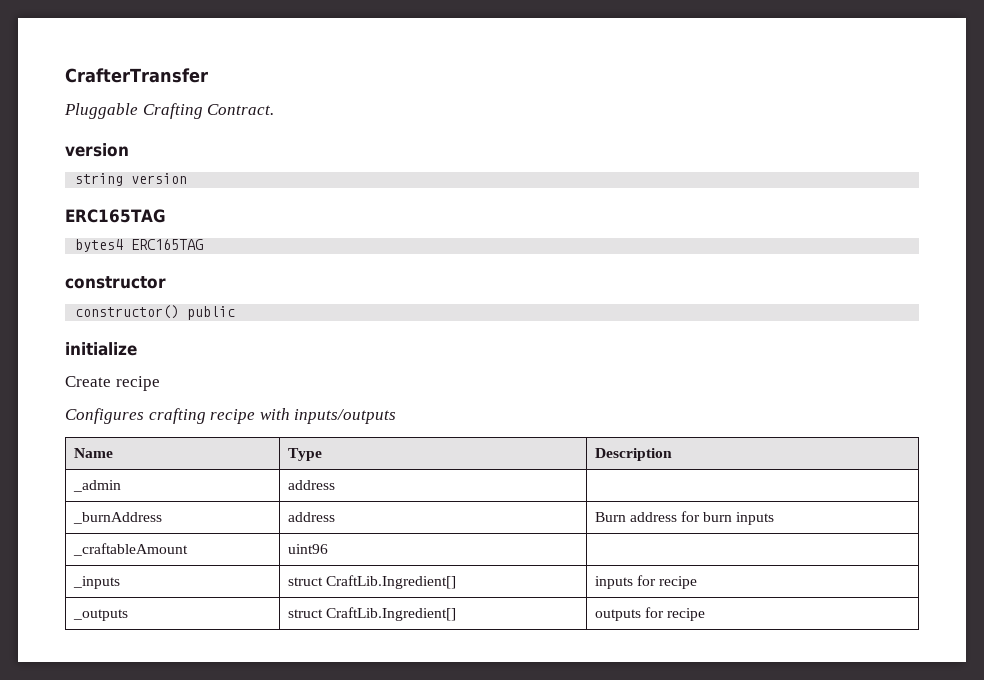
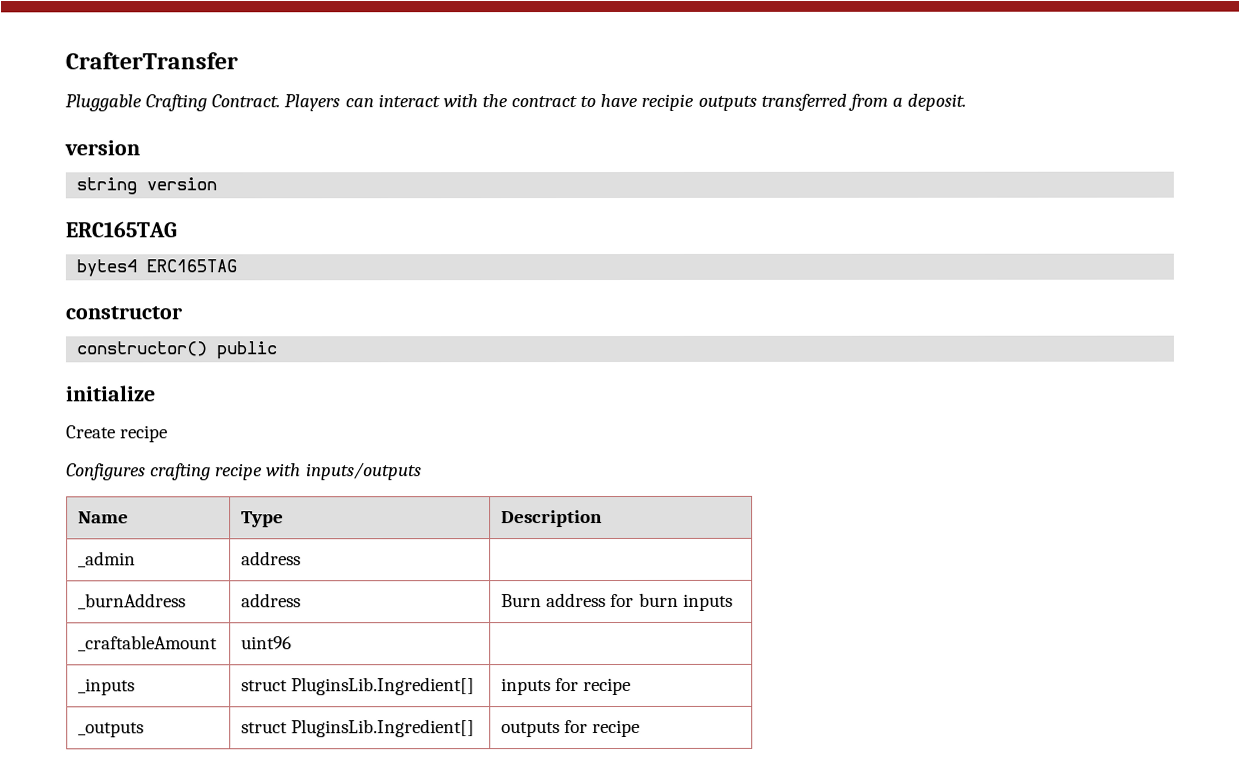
+ Players can interact with the contract to have recipie outputs transferred from a deposit.
- _inputs | struct CraftLib.Ingredient[] | inputs for recipe
+ _inputs | struct PluginsLib.Ingredient[] | inputs for recipe
- _outputs | struct CraftLib.Ingredient[] | outputs for recipe
+ _outputs | struct PluginsLib.Ingredient[] | outputs for recipe

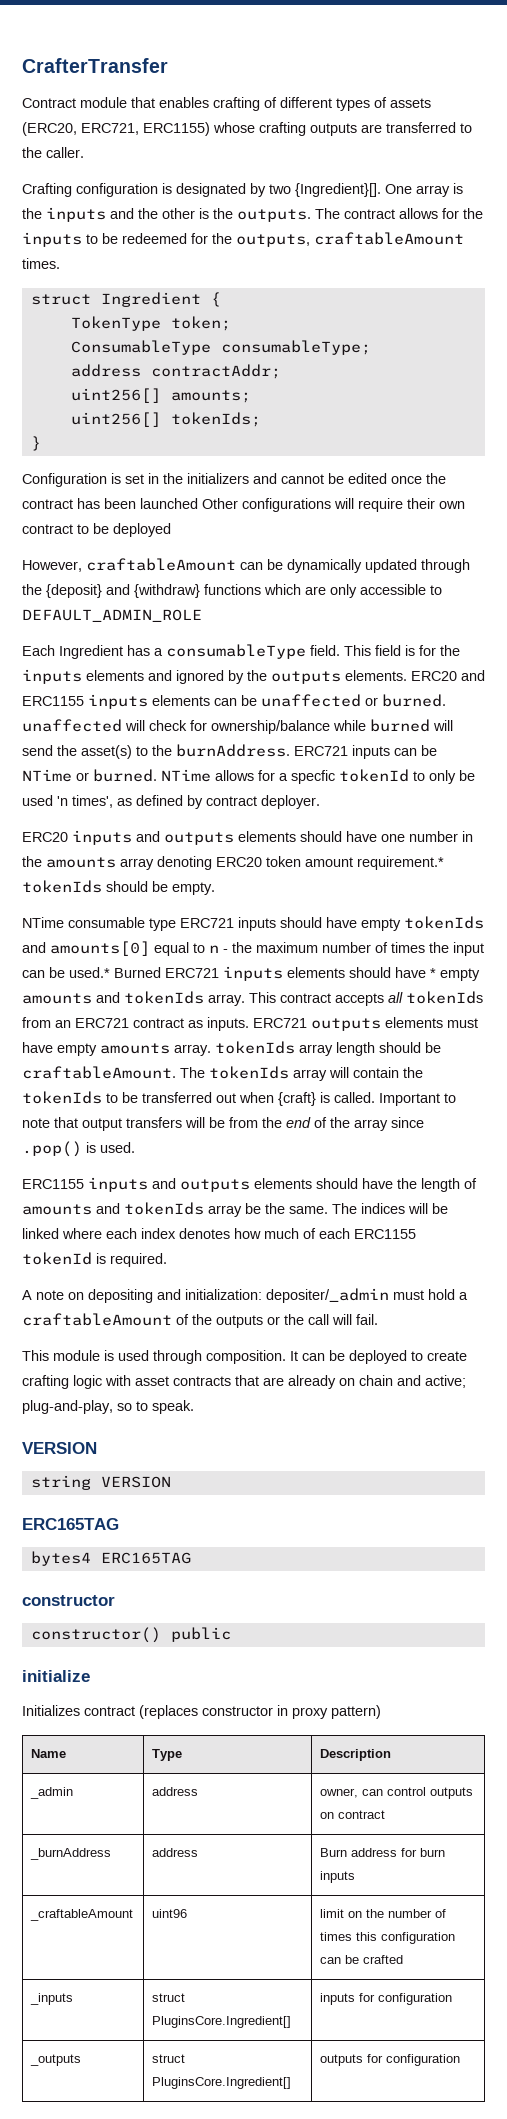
- Pluggable Crafting Contract. Players can interact with the contract to have recipie outputs transferred from a deposit.
- version
+ Contract module that enables crafting of different types of assets (ERC20, ERC721, ERC1155) whose crafting outputs are transferred to the caller.
+ Crafting configuration is designated by two {Ingredient}[]. One array is the inputs and the other is the outputs. The contract allows for the inputs to be redeemed for the outputs, craftableAmount times.
+ struct Ingredient {
+ TokenType token;
+ ConsumableType consumableType;
+ address contractAddr;
+ uint256[] amounts;
+ uint256[] tokenIds;
+ }
+ Configuration is set in the initializers and cannot be edited once the contract has been launched Other configurations will require their own contract to be deployed
+ However, craftableAmount can be dynamically updated through the {deposit} and {withdraw} functions which are only accessible to DEFAULT_ADMIN_ROLE
+ Each Ingredient has a consumableType field. This field is for the inputs elements and ignored by the outputs elements. ERC20 and ERC1155 inputs elements can be unaffected or burned. unaffected will check for ownership/balance while burned will send the asset(s) to the burnAddress. ERC721 inputs can be NTime or burned. NTime allows for a specfic tokenId to only be used 'n times', as defined by contract deployer.
+ ERC20 inputs and outputs elements should have one number in the amounts array denoting ERC20 token amount requirement.* tokenIds should be empty.
+ NTime consumable type ERC721 inputs should have empty tokenIds and amounts[0] equal to n - the maximum number of times the input can be used.* Burned ERC721 inputs elements should have * empty amounts and tokenIds array. This contract accepts all tokenIds from an ERC721 contract as inputs. ERC721 outputs elements must have empty amounts array. tokenIds array length should be craftableAmount. The tokenIds array will contain the tokenIds to be transferred out when {craft} is called. Important to note that output transfers will be from the end of the array since .pop() is used.
+ ERC1155 inputs and outputs elements should have the length of amounts and tokenIds array be the same. The indices will be linked where each index denotes how much of each ERC1155 tokenId is required.
+ A note on depositing and initialization: depositer/_admin must hold a craftableAmount of the outputs or the call will fail.
+ This module is used through composition. It can be deployed to create crafting logic with asset contracts that are already on chain and active; plug-and-play, so to speak.
+ VERSION
- string version
+ string VERSION
- Create recipe
- Configures crafting recipe with inputs/outputs
+ Initializes contract (replaces constructor in proxy pattern)
- _admin | address |
+ _admin | address | owner, can control outputs on contract
- _craftableAmount | uint96 |
+ _craftableAmount | uint96 | limit on the number of times this configuration can be crafted
- _inputs | struct PluginsLib.Ingredient[] | inputs for recipe
+ _inputs | struct PluginsCore.Ingredient[] | inputs for configuration
- _outputs | struct PluginsLib.Ingredient[] | outputs for recipe
+ _outputs | struct PluginsCore.Ingredient[] | outputs for configuration

